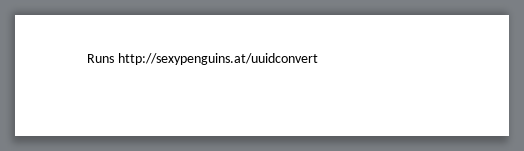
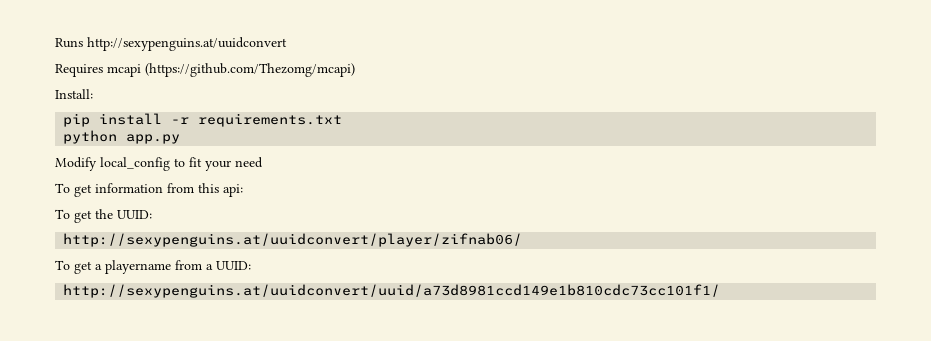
+ Requires mcapi (https://github.com/Thezomg/mcapi)
+ Install:
+ pip install -r requirements.txt
+ python app.py
+ Modify local_config to fit your need
+ To get information from this api:
+ To get the UUID:
+ http://sexypenguins.at/uuidconvert/player/zifnab06/
+ To get a playername from a UUID:
+ http://sexypenguins.at/uuidconvert/uuid/a73d8981ccd149e1b810cdc73cc101f1/

